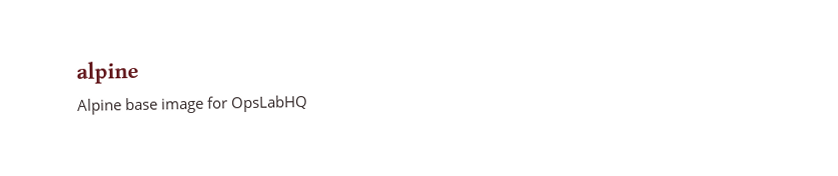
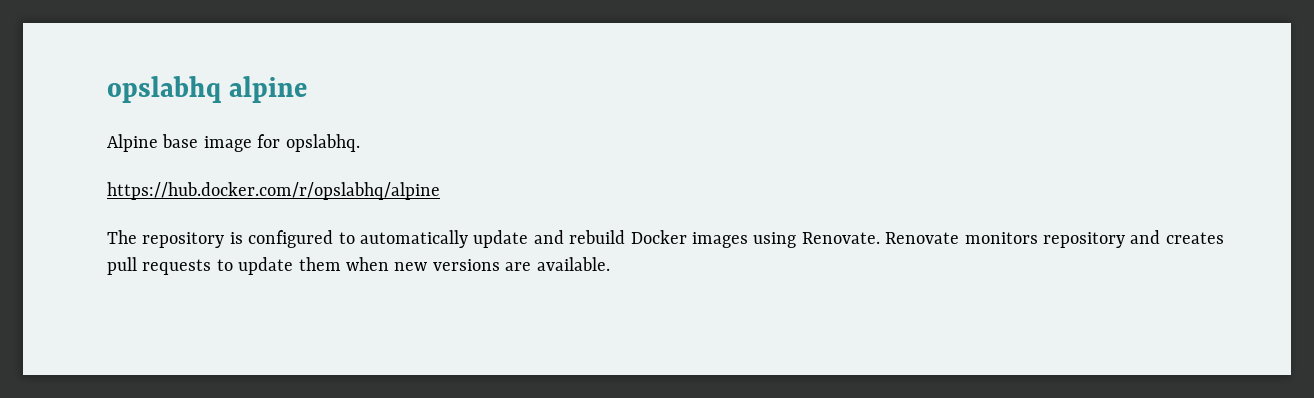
- alpine
+ opslabhq alpine
- Alpine base image for OpsLabHQ
+ Alpine base image for opslabhq.
+ https://hub.docker.com/r/opslabhq/alpine
+ The repository is configured to automatically update and rebuild Docker images using Renovate. Renovate monitors repository and creates pull requests to update them when new versions are available.

